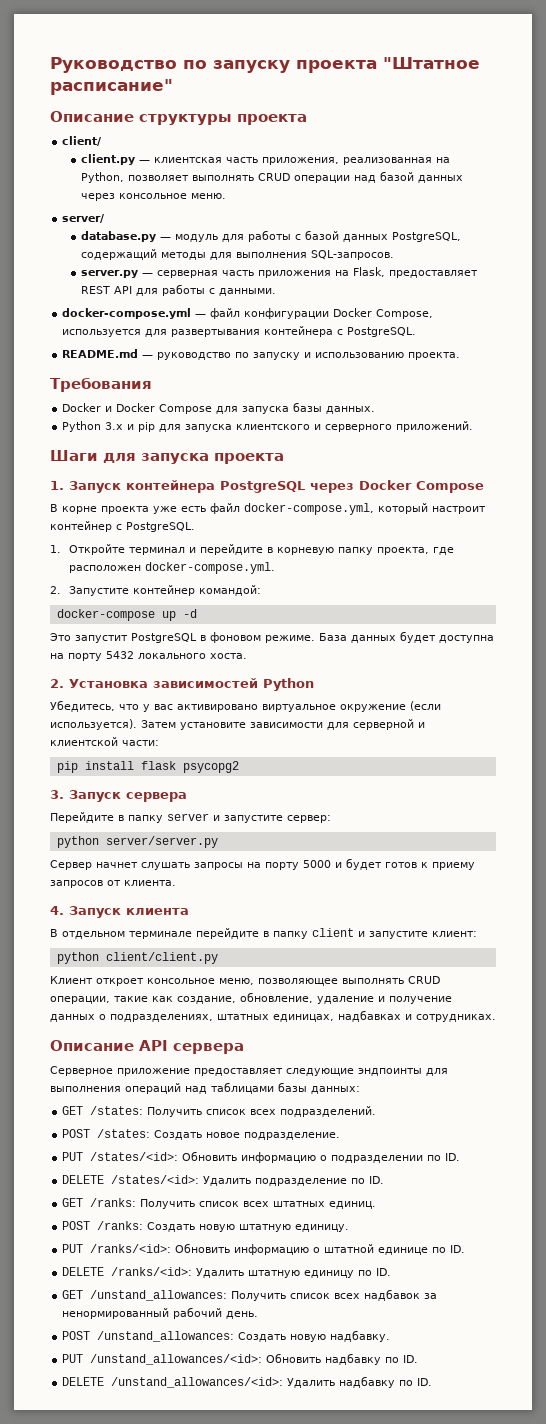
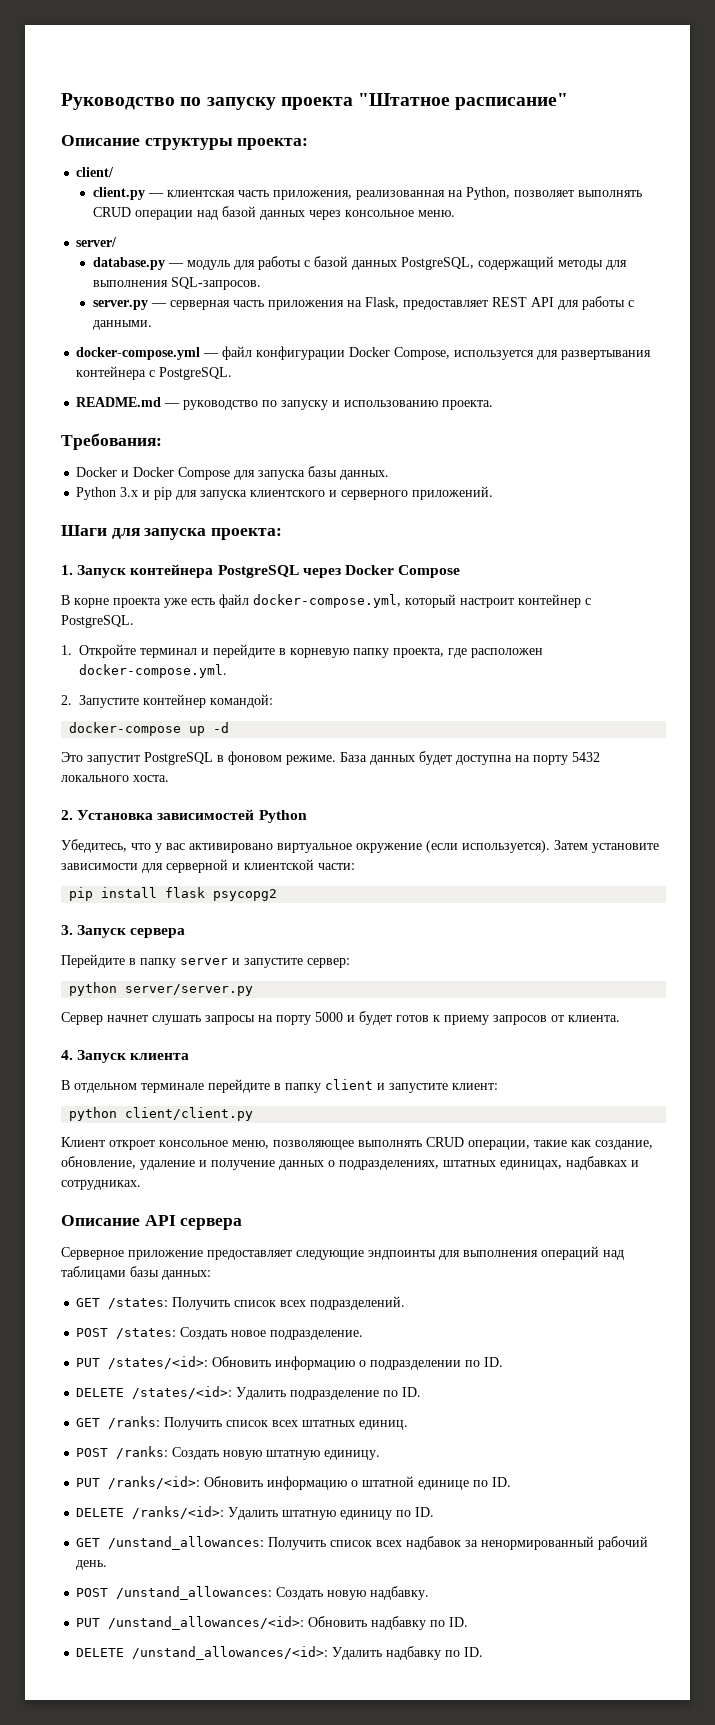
- Описание структуры проекта
+ Описание структуры проекта:
- Требования
+ Требования:
- Шаги для запуска проекта
+ Шаги для запуска проекта:

